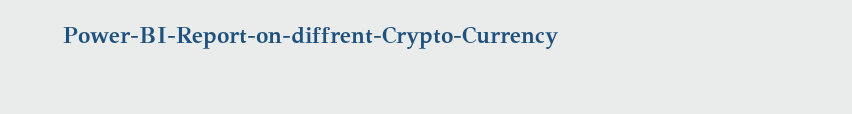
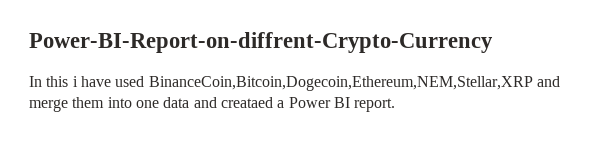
+ In this i have used BinanceCoin,Bitcoin,Dogecoin,Ethereum,NEM,Stellar,XRP and merge them into one data and creataed a Power BI report.

